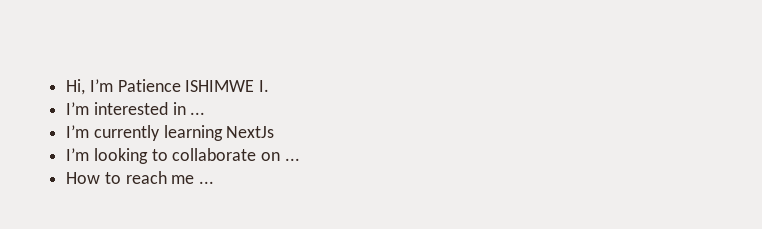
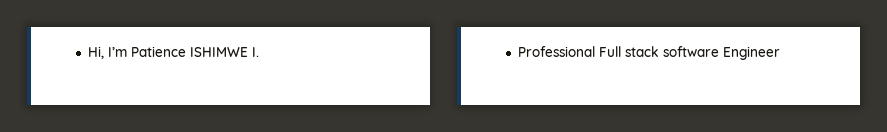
- I’m interested in ...
- I’m currently learning NextJs
- I’m looking to collaborate on ...
- How to reach me ...
+ Professional Full stack software Engineer

